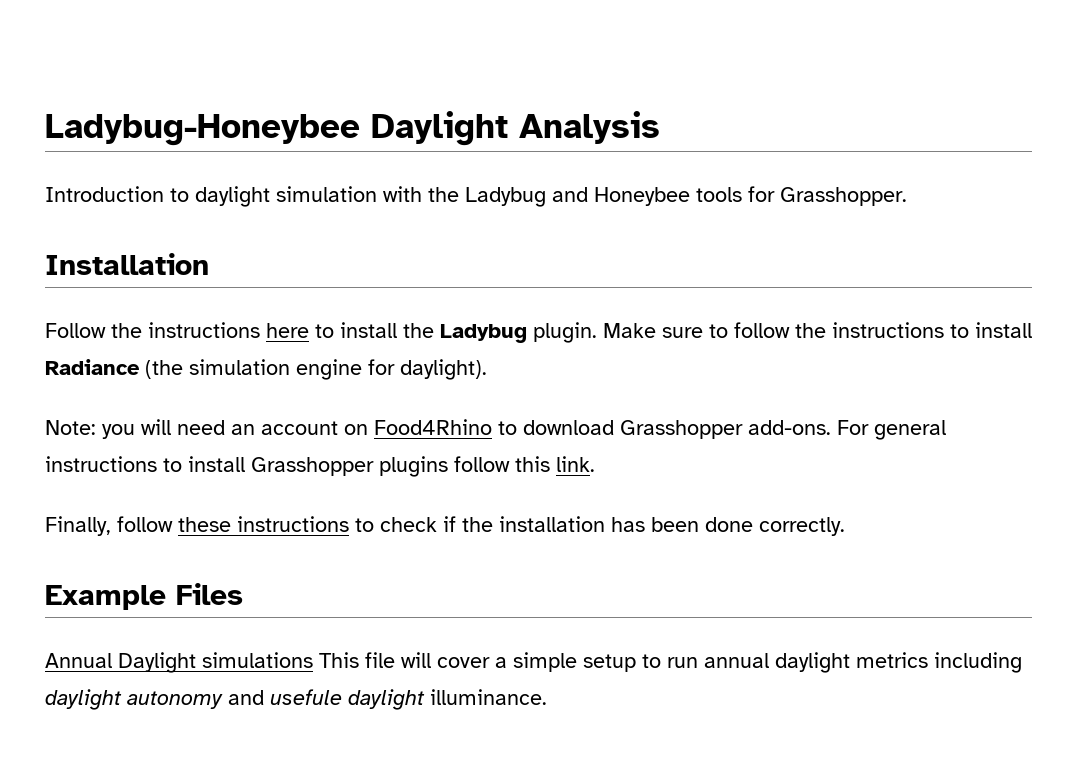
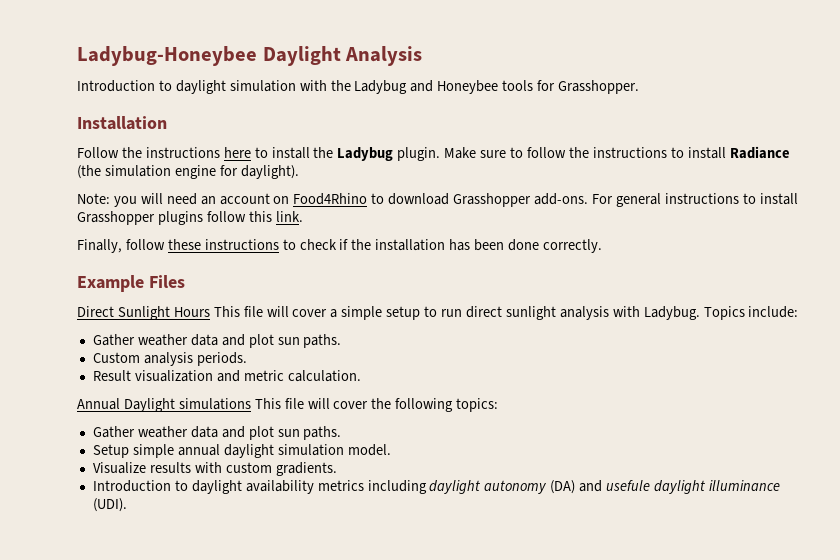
- Annual Daylight simulations This file will cover a simple setup to run annual daylight metrics including daylight autonomy and usefule daylight illuminance.
+ Direct Sunlight Hours This file will cover a simple setup to run direct sunlight analysis with Ladybug. Topics include:
+ Gather weather data and plot sun paths.
+ Custom analysis periods.
+ Result visualization and metric calculation.
+ Annual Daylight simulations This file will cover the following topics:
+ Gather weather data and plot sun paths.
+ Setup simple annual daylight simulation model.
+ Visualize results with custom gradients.
+ Introduction to daylight availability metrics including daylight autonomy (DA) and usefule daylight illuminance (UDI).

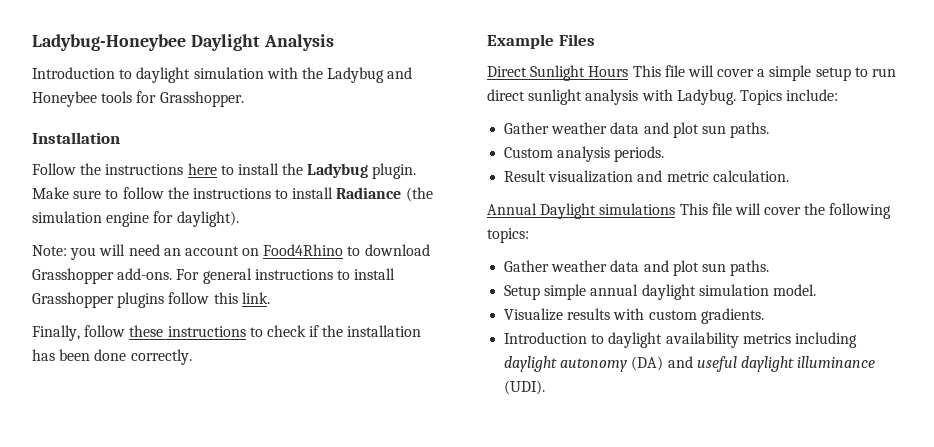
- Introduction to daylight availability metrics including daylight autonomy (DA) and usefule daylight illuminance (UDI).
+ Introduction to daylight availability metrics including daylight autonomy (DA) and useful daylight illuminance (UDI).

